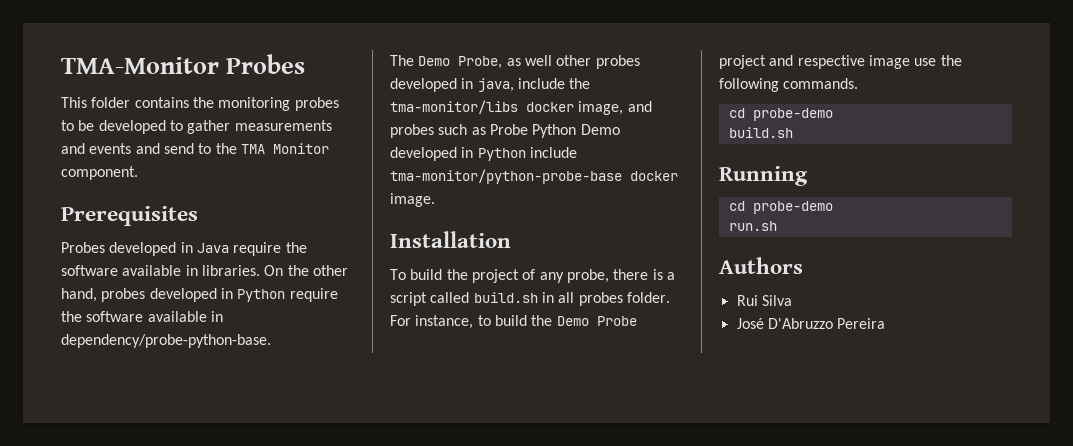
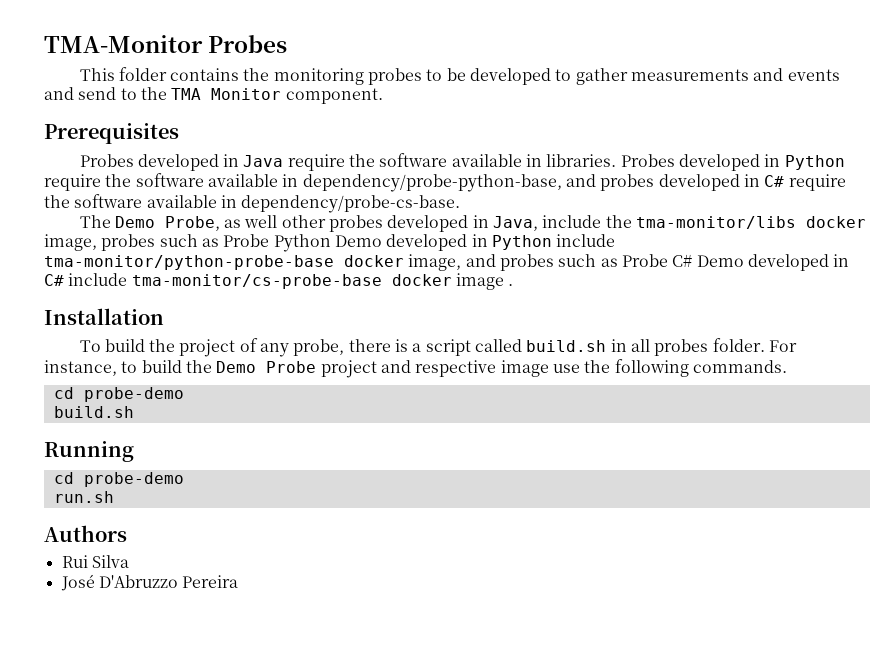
- On the other hand, probes developed in Python require the software available in dependency/probe-python-base.
+ Probes developed in Python require the software available in dependency/probe-python-base, and probes developed in C# require the software available in dependency/probe-cs-base.
- The Demo Probe, as well other probes developed in java, include the tma-monitor/libs docker image, and probes such as Probe Python Demo developed in Python include tma-monitor/python-probe-base docker image.
+ The Demo Probe, as well other probes developed in Java, include the tma-monitor/libs docker image, probes such as Probe Python Demo developed in Python include tma-monitor/python-probe-base docker image, and probes such as Probe C# Demo developed in C# include tma-monitor/cs-probe-base docker image .

